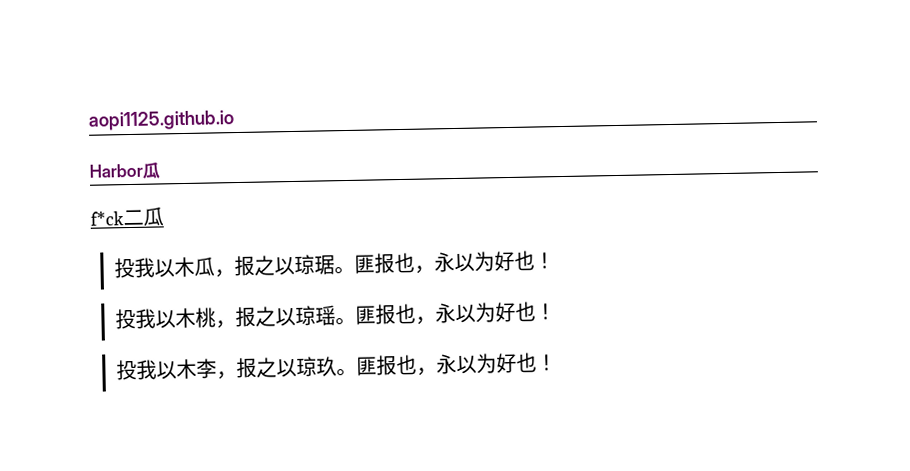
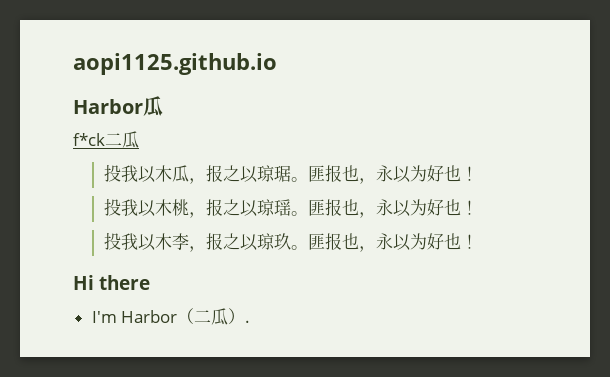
+ Hi there
+ I'm Harbor（二瓜）.

